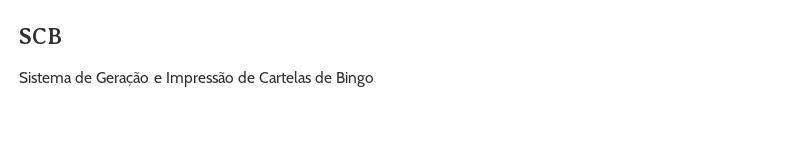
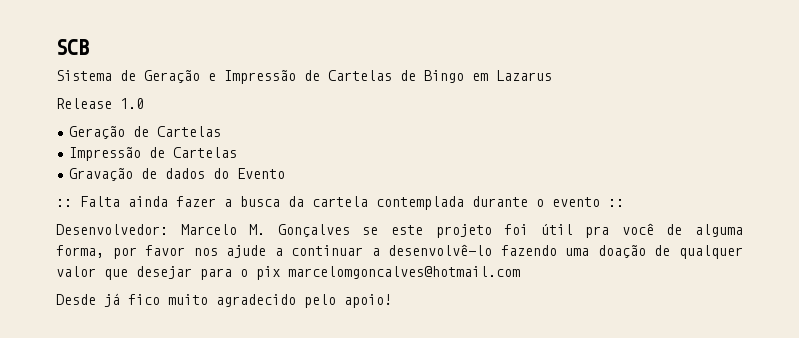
- Sistema de Geração e Impressão de Cartelas de Bingo
+ Sistema de Geração e Impressão de Cartelas de Bingo em Lazarus
+ Release 1.0
+ Geração de Cartelas
+ Impressão de Cartelas
+ Gravação de dados do Evento
+ :: Falta ainda fazer a busca da cartela contemplada durante o evento ::
+ Desenvolvedor: Marcelo M. Gonçalves se este projeto foi útil pra você de alguma forma, por favor nos ajude a continuar a desenvolvê-lo fazendo uma doação de qualquer valor que desejar para o pix marcelomgoncalves@hotmail.com
+ Desde já fico muito agradecido pelo apoio!

